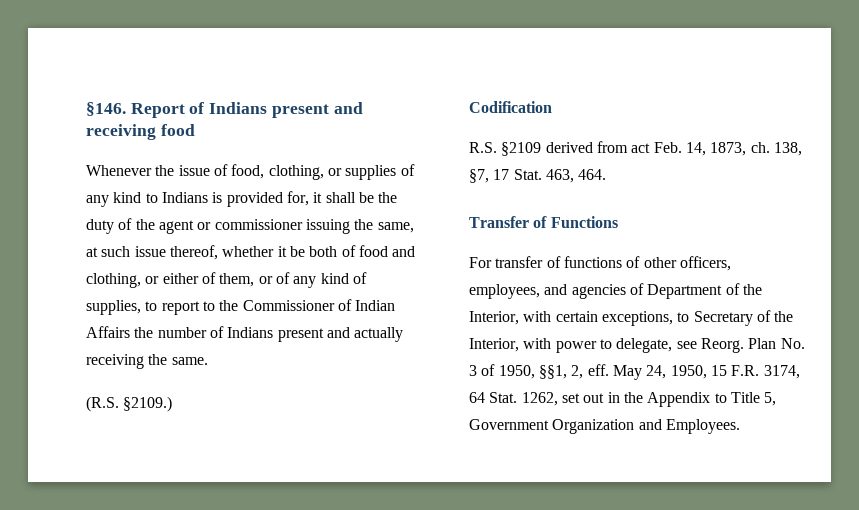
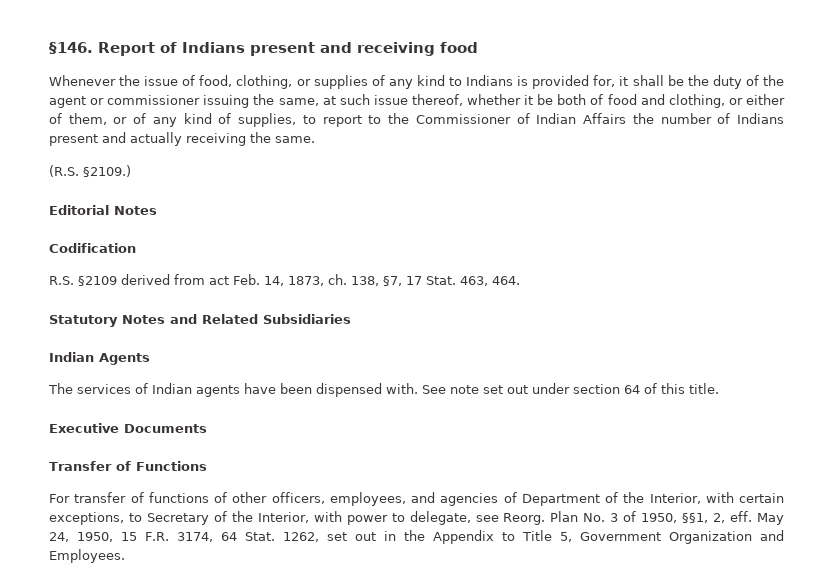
+ Editorial Notes
+ Statutory Notes and Related Subsidiaries
+ Indian Agents
+ The services of Indian agents have been dispensed with. See note set out under section 64 of this title.
+ Executive Documents

